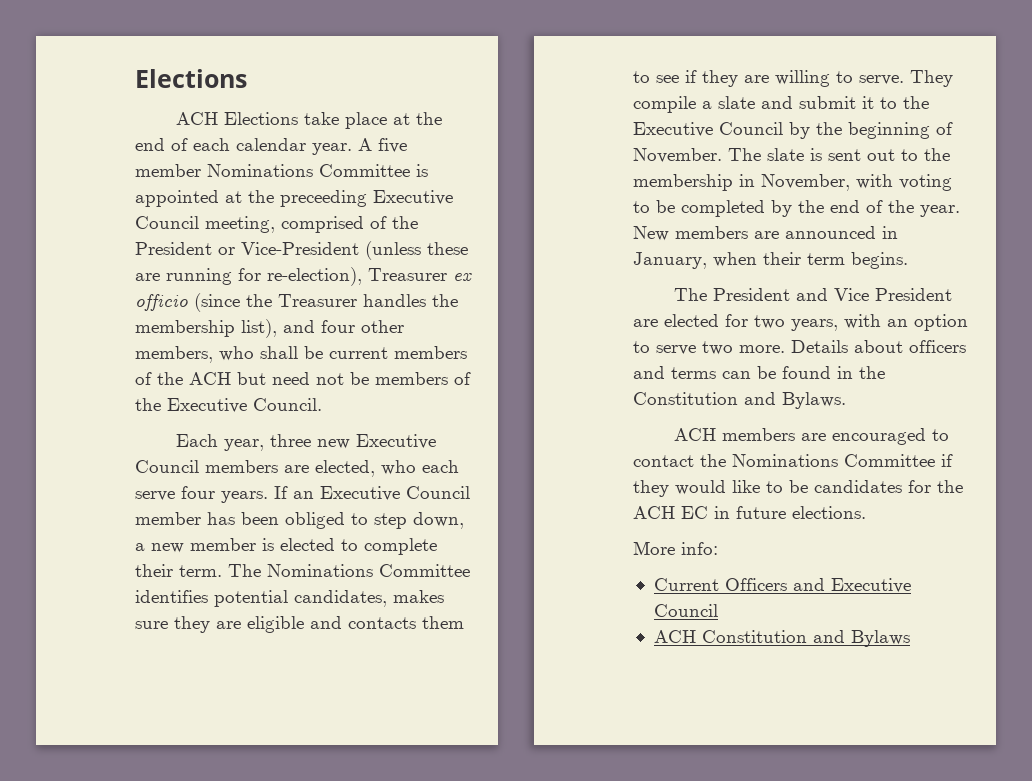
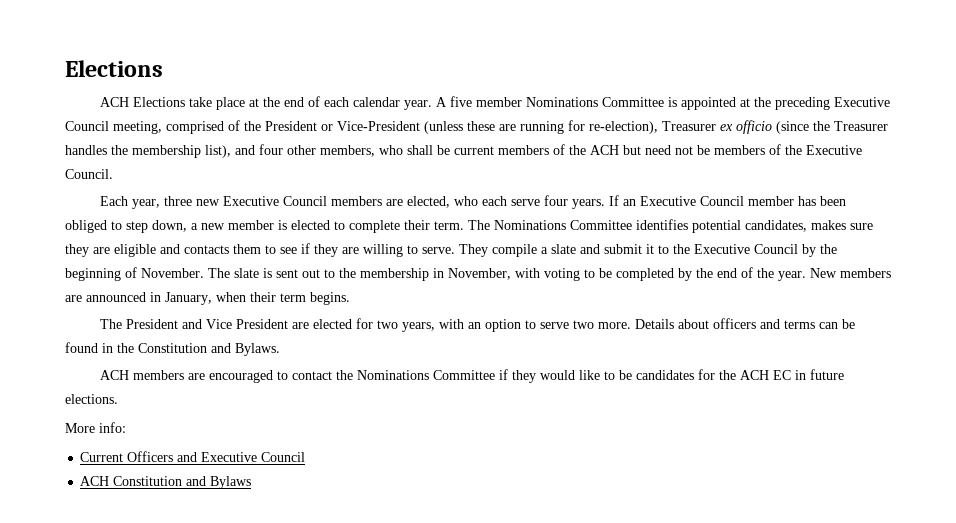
- A five member Nominations Committee is appointed at the preceeding Executive Council meeting, comprised of the President or Vice-President (unless these are running for re-election), Treasurer ex officio (since the Treasurer handles the membership list), and four other members, who shall be current members of the ACH but need not be members of the Executive Council.
+ A five member Nominations Committee is appointed at the preceding Executive Council meeting, comprised of the President or Vice-President (unless these are running for re-election), Treasurer ex officio (since the Treasurer handles the membership list), and four other members, who shall be current members of the ACH but need not be members of the Executive Council.

